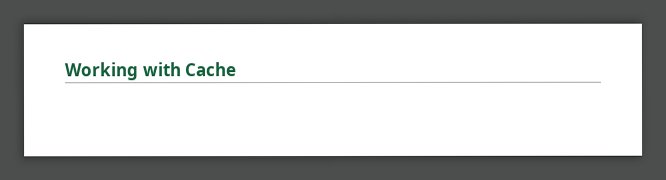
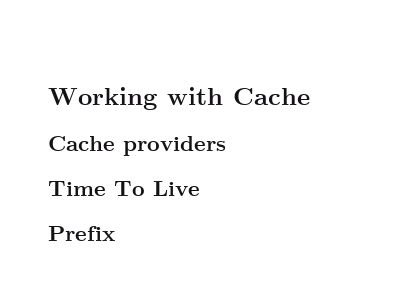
+ Cache providers
+ Time To Live
+ Prefix

